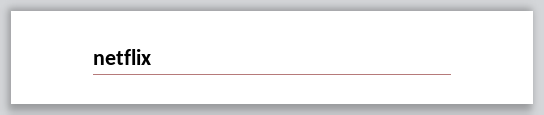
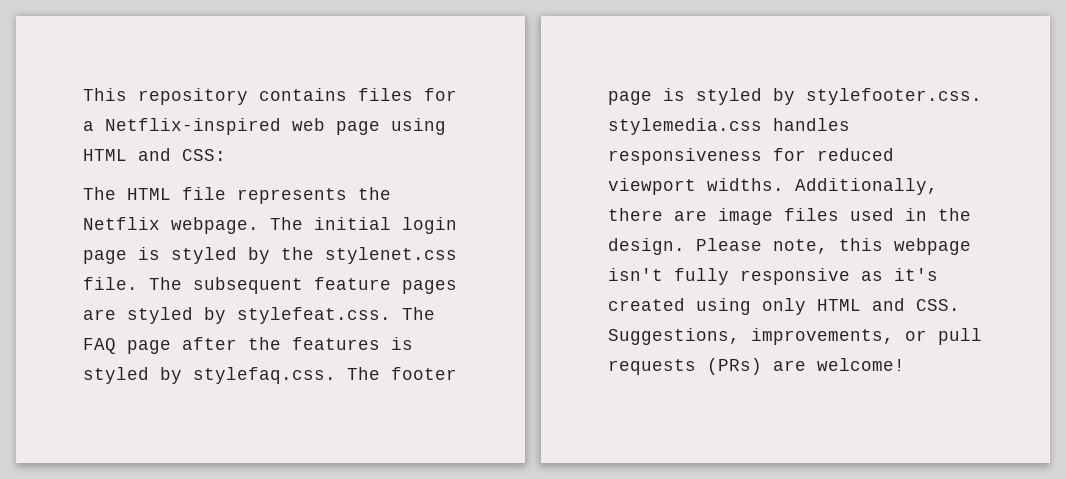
- netflix
+ This repository contains files for a Netflix-inspired web page using HTML and CSS:
+ The HTML file represents the Netflix webpage. The initial login page is styled by the stylenet.css file. The subsequent feature pages are styled by stylefeat.css. The FAQ page after the features is styled by stylefaq.css. The footer page is styled by stylefooter.css. stylemedia.css handles responsiveness for reduced viewport widths. Additionally, there are image files used in the design. Please note, this webpage isn't fully responsive as it's created using only HTML and CSS. Suggestions, improvements, or pull requests (PRs) are welcome!

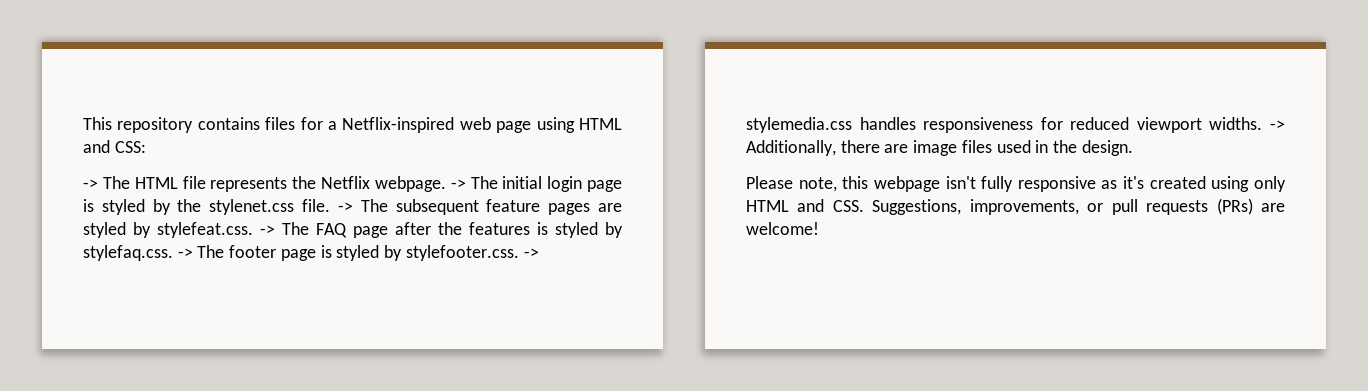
- The HTML file represents the Netflix webpage.
+ -> The HTML file represents the Netflix webpage.
- The initial login page is styled by the stylenet.css file.
+ -> The initial login page is styled by the stylenet.css file.
- The subsequent feature pages are styled by stylefeat.css. The FAQ page after the features is styled by stylefaq.css. The footer page is styled by stylefooter.css. stylemedia.css handles responsiveness for reduced viewport widths.
+ -> The subsequent feature pages are styled by stylefeat.css. -> The FAQ page after the features is styled by stylefaq.css. -> The footer page is styled by stylefooter.css. -> stylemedia.css handles responsiveness for reduced viewport widths.
- Additionally, there are image files used in the design. Please note, this webpage isn't fully responsive as it's created using only HTML and CSS. Suggestions, improvements, or pull requests (PRs) are welcome!
+ -> Additionally, there are image files used in the design.
+ Please note, this webpage isn't fully responsive as it's created using only HTML and CSS. Suggestions, improvements, or pull requests (PRs) are welcome!

